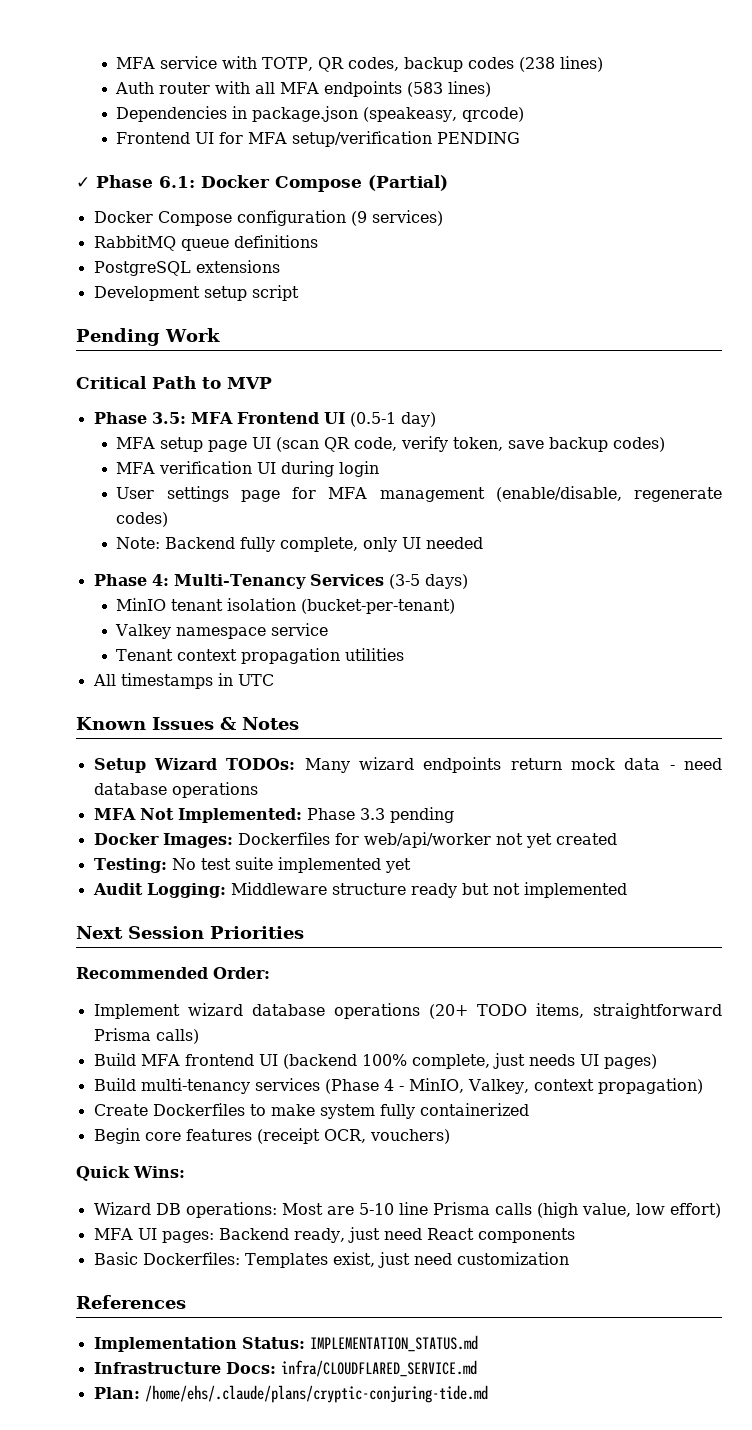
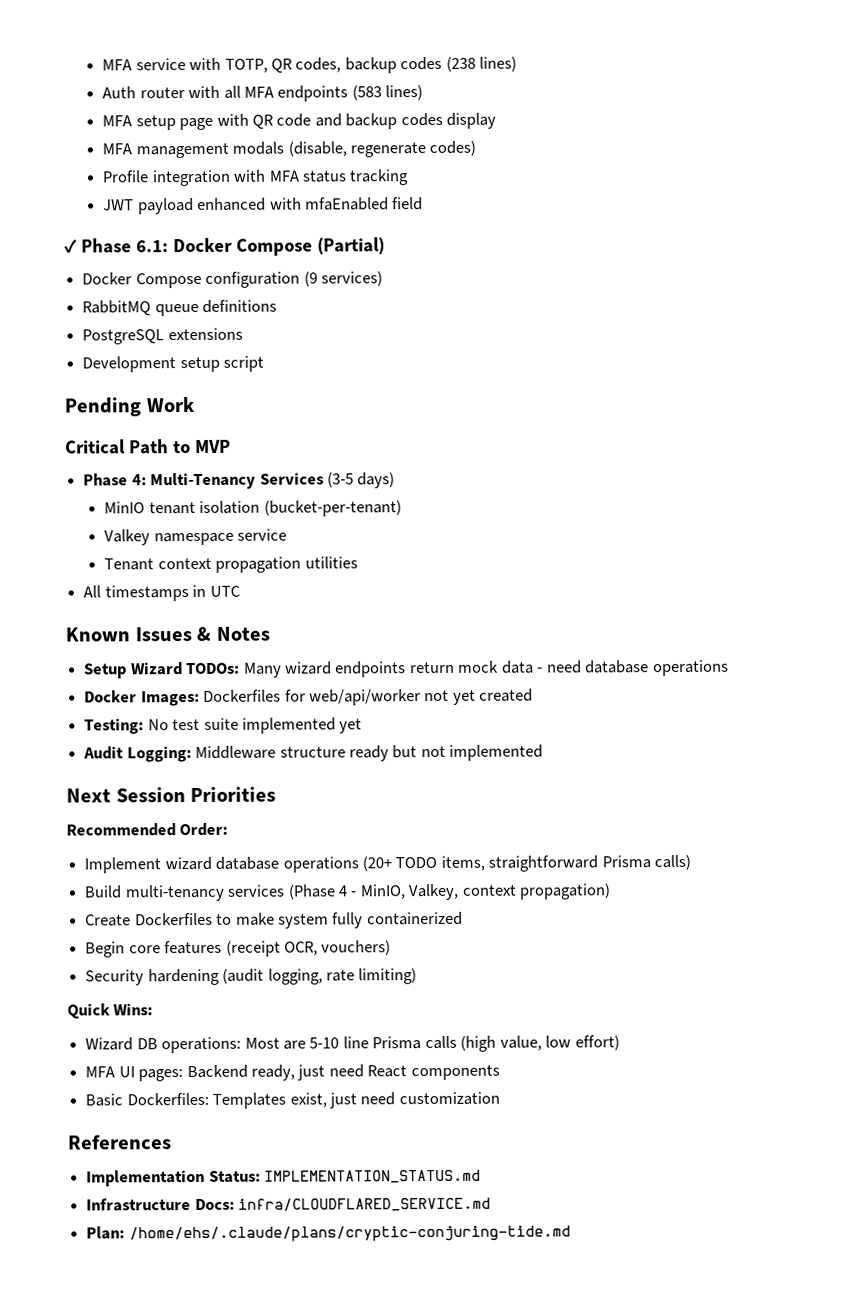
- Dependencies in package.json (speakeasy, qrcode)
- Frontend UI for MFA setup/verification PENDING
+ MFA setup page with QR code and backup codes display
+ MFA management modals (disable, regenerate codes)
+ Profile integration with MFA status tracking
+ JWT payload enhanced with mfaEnabled field
- Phase 3.5: MFA Frontend UI (0.5-1 day)
- MFA setup page UI (scan QR code, verify token, save backup codes)
- MFA verification UI during login
- User settings page for MFA management (enable/disable, regenerate codes)
- Note: Backend fully complete, only UI needed
- MFA Not Implemented: Phase 3.3 pending
- Build MFA frontend UI (backend 100% complete, just needs UI pages)
+ Security hardening (audit logging, rate limiting)

